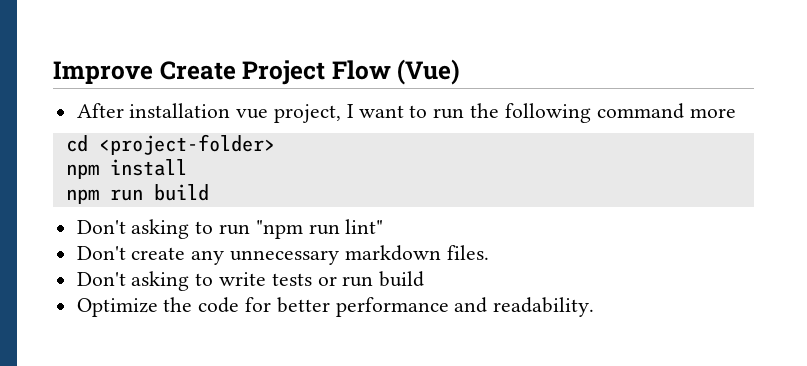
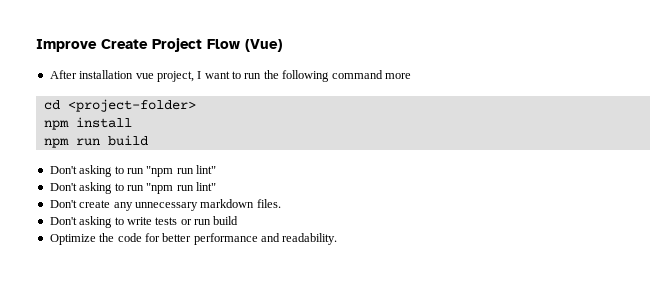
  npm run build
+ Don't asking to run "npm run lint"

